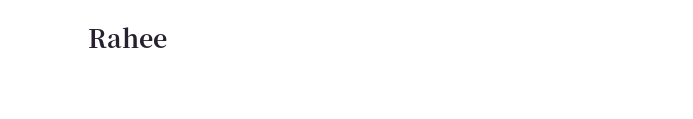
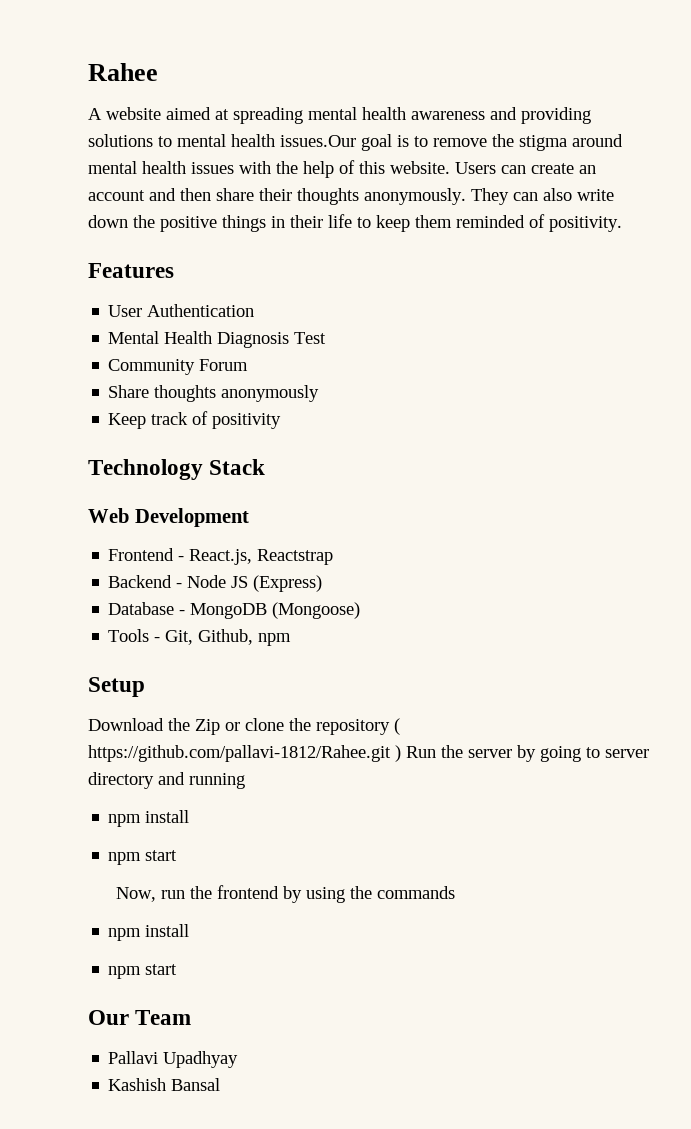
+ A website aimed at spreading mental health awareness and providing solutions to mental health issues.Our goal is to remove the stigma around mental health issues with the help of this website. Users can create an account and then share their thoughts anonymously. They can also write down the positive things in their life to keep them reminded of positivity.
+ Features
+ User Authentication
+ Mental Health Diagnosis Test
+ Community Forum
+ Share thoughts anonymously
+ Keep track of positivity
+ Technology Stack
+ Web Development
+ Frontend - React.js, Reactstrap
+ Backend - Node JS (Express)
+ Database - MongoDB (Mongoose)
+ Tools - Git, Github, npm
+ Setup
+ Download the Zip or clone the repository ( https://github.com/pallavi-1812/Rahee.git ) Run the server by going to server directory and running
+ npm install
+ npm start
+ Now, run the frontend by using the commands
+ npm install
+ npm start
+ Our Team
+ Pallavi Upadhyay
+ Kashish Bansal

